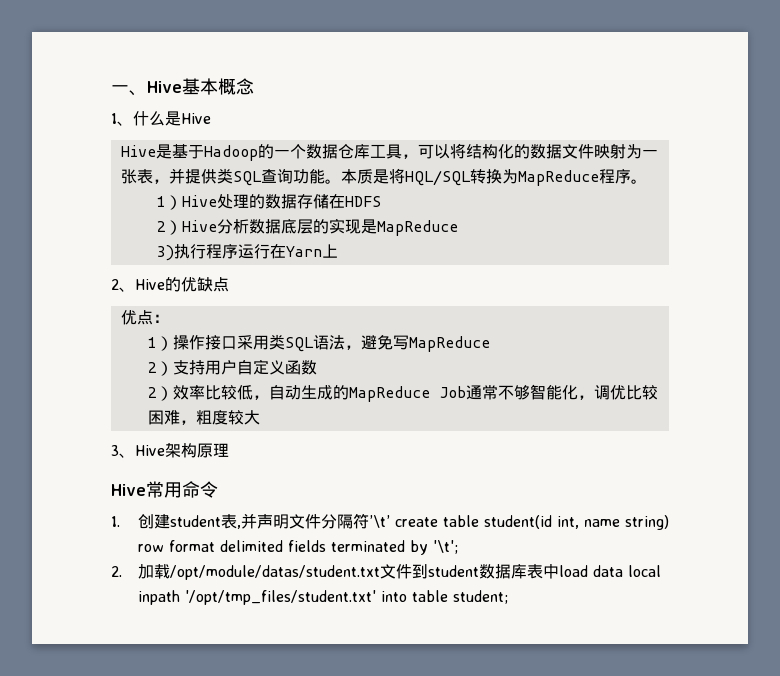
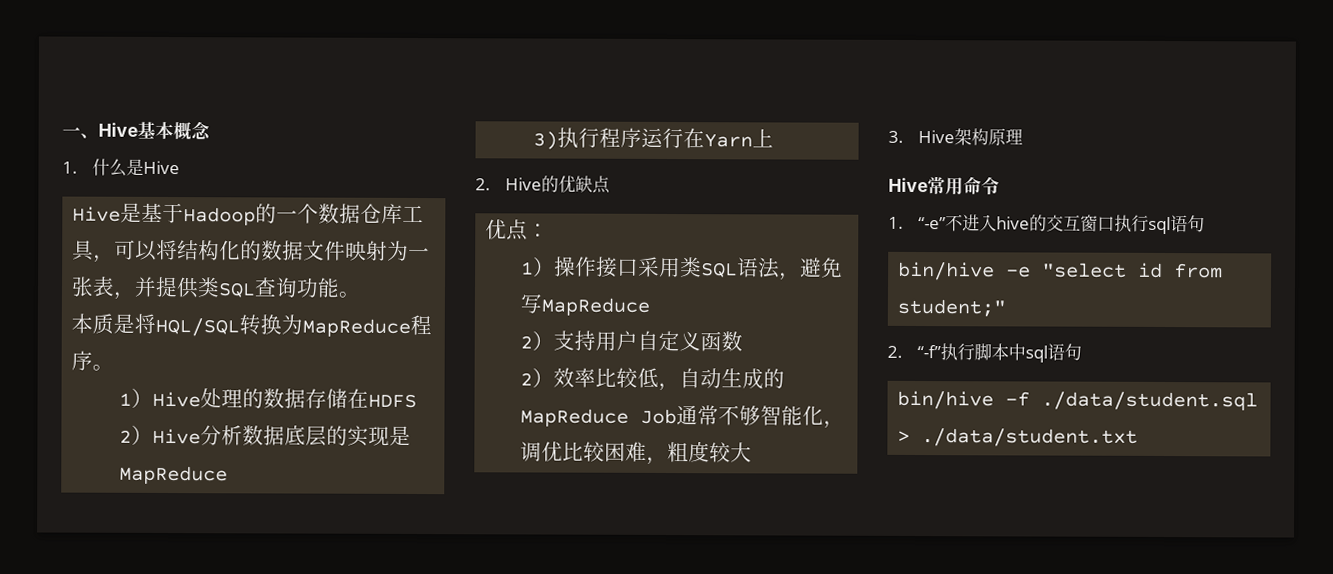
- 1、什么是Hive
+ 1.什么是Hive
- Hive是基于Hadoop的一个数据仓库工具，可以将结构化的数据文件映射为一张表，并提供类SQL查询功能。本质是将HQL/SQL转换为MapReduce程序。
+ Hive是基于Hadoop的一个数据仓库工具，可以将结构化的数据文件映射为一张表，并提供类SQL查询功能。
+ 本质是将HQL/SQL转换为MapReduce程序。
- 2、Hive的优缺点
+ 2. Hive的优缺点
- 3、Hive架构原理
+ 3. Hive架构原理
- 1.创建student表,并声明文件分隔符’\t’ create table student(id int, name string) row format delimited fields terminated by '\t';
- 2.加载/opt/module/datas/student.txt文件到student数据库表中load data local inpath '/opt/tmp_files/student.txt' into table student;
+ 1. “-e”不进入hive的交互窗口执行sql语句
+ bin/hive -e "select id from student;"
+ 2. “-f”执行脚本中sql语句
+ bin/hive -f ./data/student.sql > ./data/student.txt

